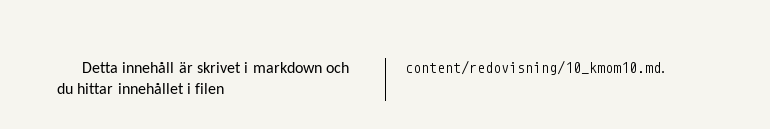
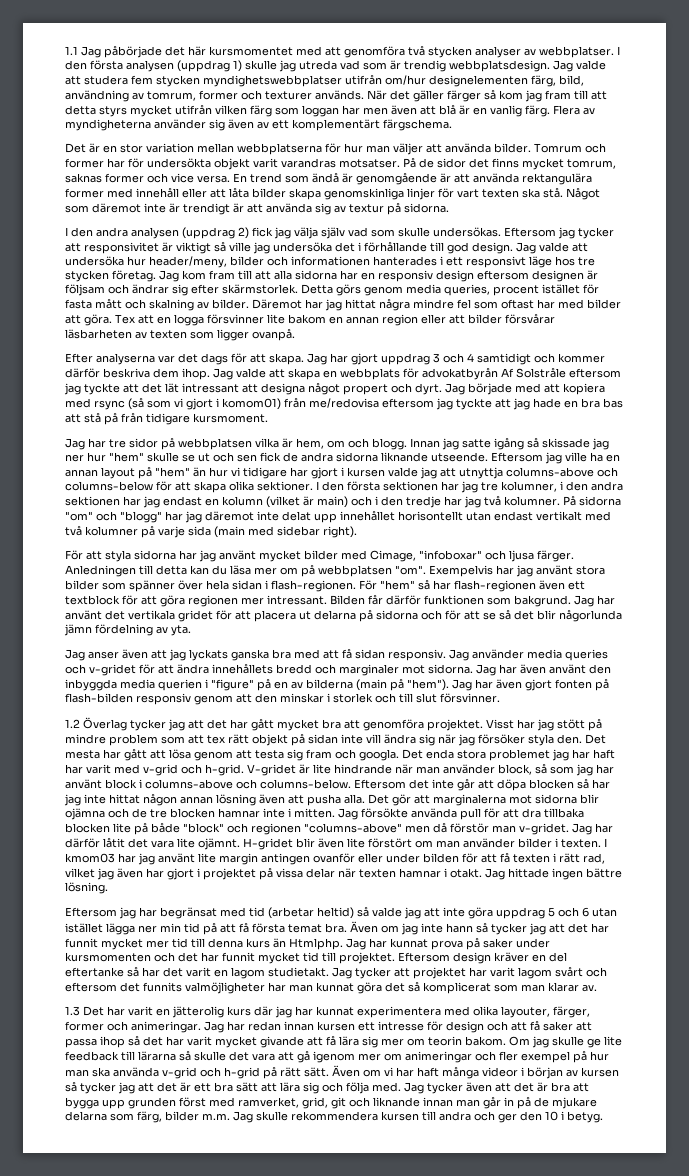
- Detta innehåll är skrivet i markdown och du hittar innehållet i filen content/redovisning/10_kmom10.md.
+ 1.1 Jag påbörjade det här kursmomentet med att genomföra två stycken analyser av webbplatser. I den första analysen (uppdrag 1) skulle jag utreda vad som är trendig webbplatsdesign. Jag valde att studera fem stycken myndighetswebbplatser utifrån om/hur designelementen färg, bild, användning av tomrum, former och texturer används. När det gäller färger så kom jag fram till att detta styrs mycket utifrån vilken färg som loggan har men även att blå är en vanlig färg. Flera av myndigheterna använder sig även av ett komplementärt färgschema.
+ Det är en stor variation mellan webbplatserna för hur man väljer att använda bilder. Tomrum och former har för undersökta objekt varit varandras motsatser. På de sidor det finns mycket tomrum, saknas former och vice versa. En trend som ändå är genomgående är att använda rektangulära former med innehåll eller att låta bilder skapa genomskinliga linjer för vart texten ska stå. Något som däremot inte är trendigt är att använda sig av textur på sidorna.
+ I den andra analysen (uppdrag 2) fick jag välja själv vad som skulle undersökas. Eftersom jag tycker att responsivitet är viktigt så ville jag undersöka det i förhållande till god design. Jag valde att undersöka hur header/meny, bilder och informationen hanterades i ett responsivt läge hos tre stycken företag. Jag kom fram till att alla sidorna har en responsiv design eftersom designen är följsam och ändrar sig efter skärmstorlek. Detta görs genom media queries, procent istället för fasta mått och skalning av bilder. Däremot har jag hittat några mindre fel som oftast har med bilder att göra. Tex att en logga försvinner lite bakom en annan region eller att bilder försvårar läsbarheten av texten som ligger ovanpå.
+ Efter analyserna var det dags för att skapa. Jag har gjort uppdrag 3 och 4 samtidigt och kommer därför beskriva dem ihop. Jag valde att skapa en webbplats för advokatbyrån Af Solstråle eftersom jag tyckte att det lät intressant att designa något propert och dyrt. Jag började med att kopiera med rsync (så som vi gjort i komom01) från me/redovisa eftersom jag tyckte att jag hade en bra bas att stå på från tidigare kursmoment.
+ Jag har tre sidor på webbplatsen vilka är hem, om och blogg. Innan jag satte igång så skissade jag ner hur "hem" skulle se ut och sen fick de andra sidorna liknande utseende. Eftersom jag ville ha en annan layout på "hem" än hur vi tidigare har gjort i kursen valde jag att utnyttja columns-above och columns-below för att skapa olika sektioner. I den första sektionen har jag tre kolumner, i den andra sektionen har jag endast en kolumn (vilket är main) och i den tredje har jag två kolumner. På sidorna "om" och "blogg" har jag däremot inte delat upp innehållet horisontellt utan endast vertikalt med två kolumner på varje sida (main med sidebar right).
+ För att styla sidorna har jag använt mycket bilder med Cimage, "infoboxar" och ljusa färger. Anledningen till detta kan du läsa mer om på webbplatsen "om". Exempelvis har jag använt stora bilder som spänner över hela sidan i flash-regionen. För "hem" så har flash-regionen även ett textblock för att göra regionen mer intressant. Bilden får därför funktionen som bakgrund. Jag har använt det vertikala gridet för att placera ut delarna på sidorna och för att se så det blir någorlunda jämn fördelning av yta.
+ Jag anser även att jag lyckats ganska bra med att få sidan responsiv. Jag använder media queries och v-gridet för att ändra innehållets bredd och marginaler mot sidorna. Jag har även använt den inbyggda media querien i "figure" på en av bilderna (main på "hem"). Jag har även gjort fonten på flash-bilden responsiv genom att den minskar i storlek och till slut försvinner.
+ 1.2 Överlag tycker jag att det har gått mycket bra att genomföra projektet. Visst har jag stött på mindre problem som att tex rätt objekt på sidan inte vill ändra sig när jag försöker styla den. Det mesta har gått att lösa genom att testa sig fram och googla. Det enda stora problemet jag har haft har varit med v-grid och h-grid. V-gridet är lite hindrande när man använder block, så som jag har använt block i columns-above och columns-below. Eftersom det inte går att döpa blocken så har jag inte hittat någon annan lösning även att pusha alla. Det gör att marginalerna mot sidorna blir ojämna och de tre blocken hamnar inte i mitten. Jag försökte använda pull för att dra tillbaka blocken lite på både "block" och regionen "columns-above" men då förstör man v-gridet. Jag har därför låtit det vara lite ojämnt. H-gridet blir även lite förstört om man använder bilder i texten. I kmom03 har jag använt lite margin antingen ovanför eller under bilden för att få texten i rätt rad, vilket jag även har gjort i projektet på vissa delar när texten hamnar i otakt. Jag hittade ingen bättre lösning.
+ Eftersom jag har begränsat med tid (arbetar heltid) så valde jag att inte göra uppdrag 5 och 6 utan istället lägga ner min tid på att få första temat bra. Även om jag inte hann så tycker jag att det har funnit mycket mer tid till denna kurs än Htmlphp. Jag har kunnat prova på saker under kursmomenten och det har funnit mycket tid till projektet. Eftersom design kräver en del eftertanke så har det varit en lagom studietakt. Jag tycker att projektet har varit lagom svårt och eftersom det funnits valmöjligheter har man kunnat göra det så komplicerat som man klarar av.
+ 1.3 Det har varit en jätterolig kurs där jag har kunnat experimentera med olika layouter, färger, former och animeringar. Jag har redan innan kursen ett intresse för design och att få saker att passa ihop så det har varit mycket givande att få lära sig mer om teorin bakom. Om jag skulle ge lite feedback till lärarna så skulle det vara att gå igenom mer om animeringar och fler exempel på hur man ska använda v-grid och h-grid på rätt sätt. Även om vi har haft många videor i början av kursen så tycker jag att det är ett bra sätt att lära sig och följa med. Jag tycker även att det är bra att bygga upp grunden först med ramverket, grid, git och liknande innan man går in på de mjukare delarna som färg, bilder m.m. Jag skulle rekommendera kursen till andra och ger den 10 i betyg.

